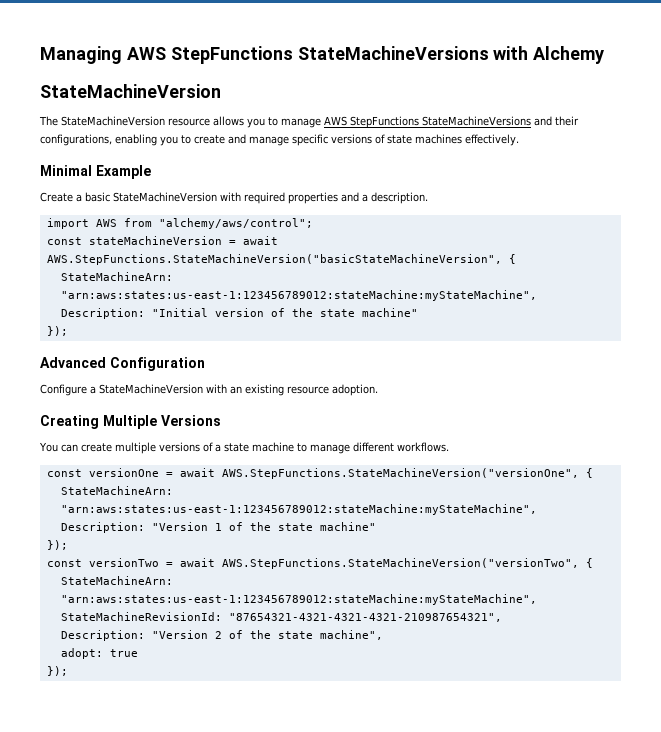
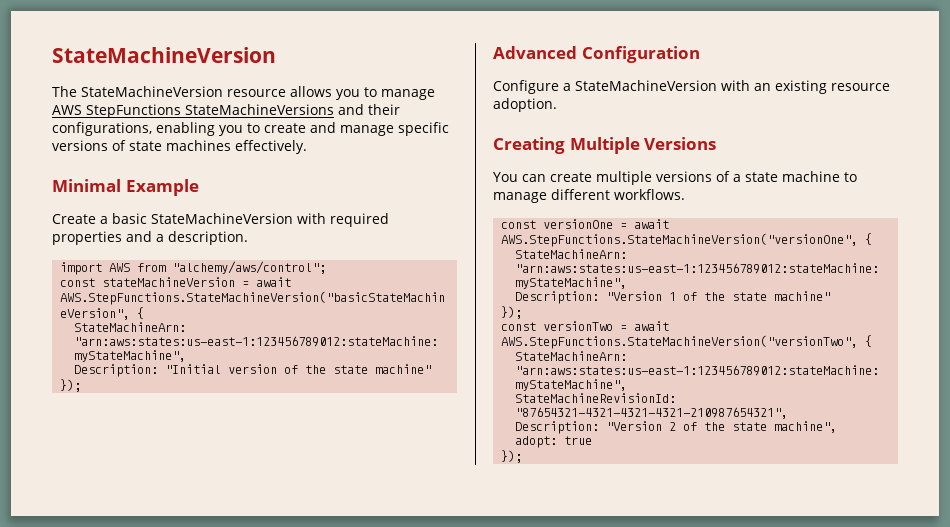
- Managing AWS StepFunctions StateMachineVersions with Alchemy

